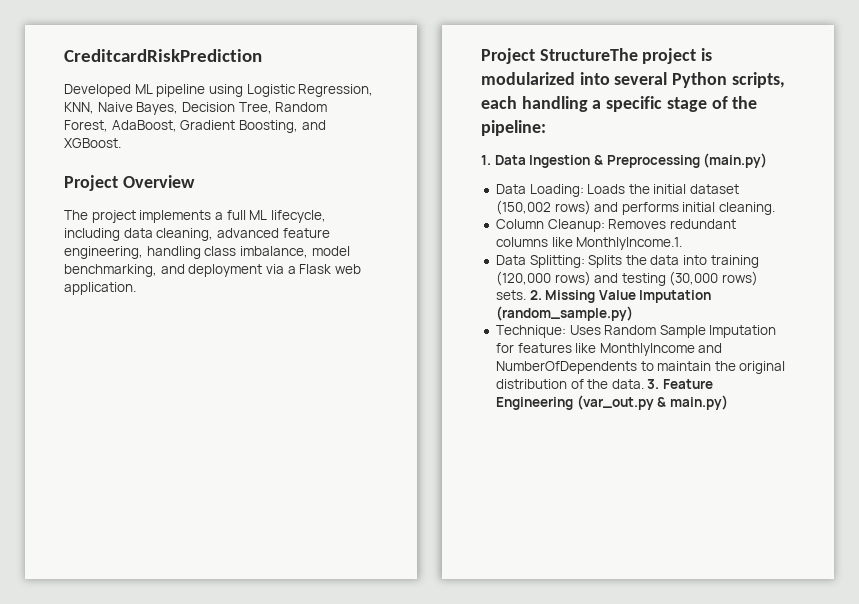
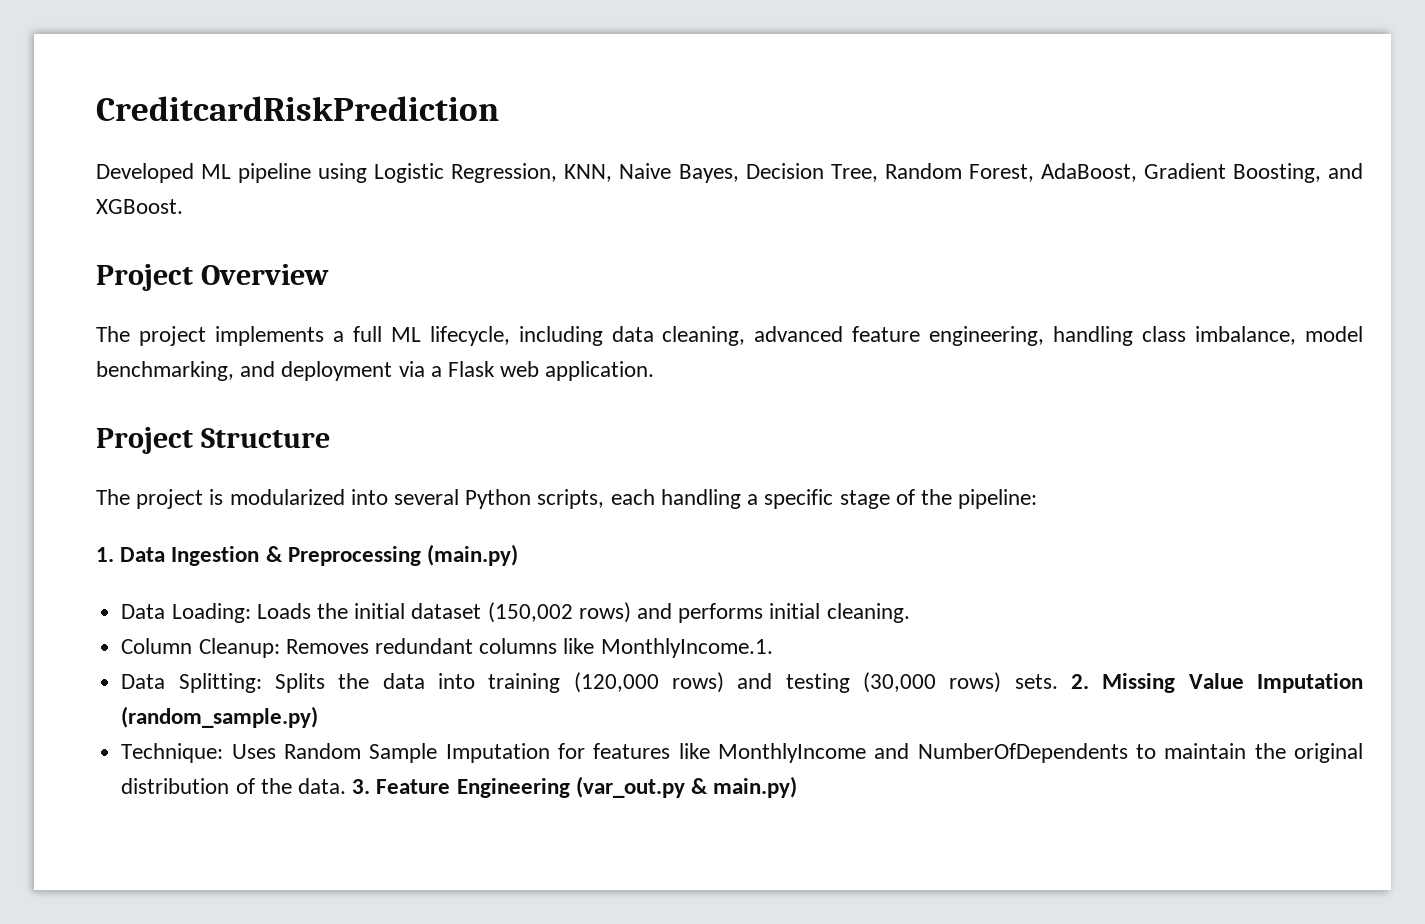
- Project StructureThe project is modularized into several Python scripts, each handling a specific stage of the pipeline:
+ Project Structure
+ The project is modularized into several Python scripts, each handling a specific stage of the pipeline:

